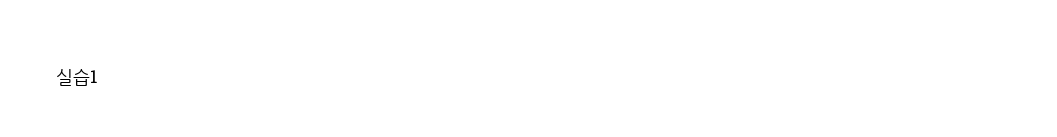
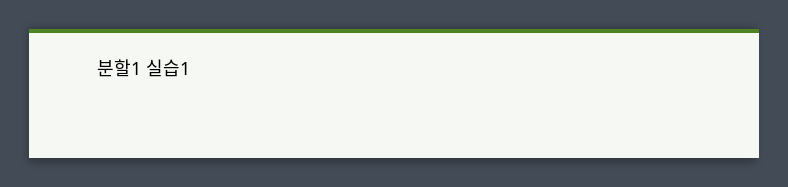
- 실습1
+ 분할1 실습1

